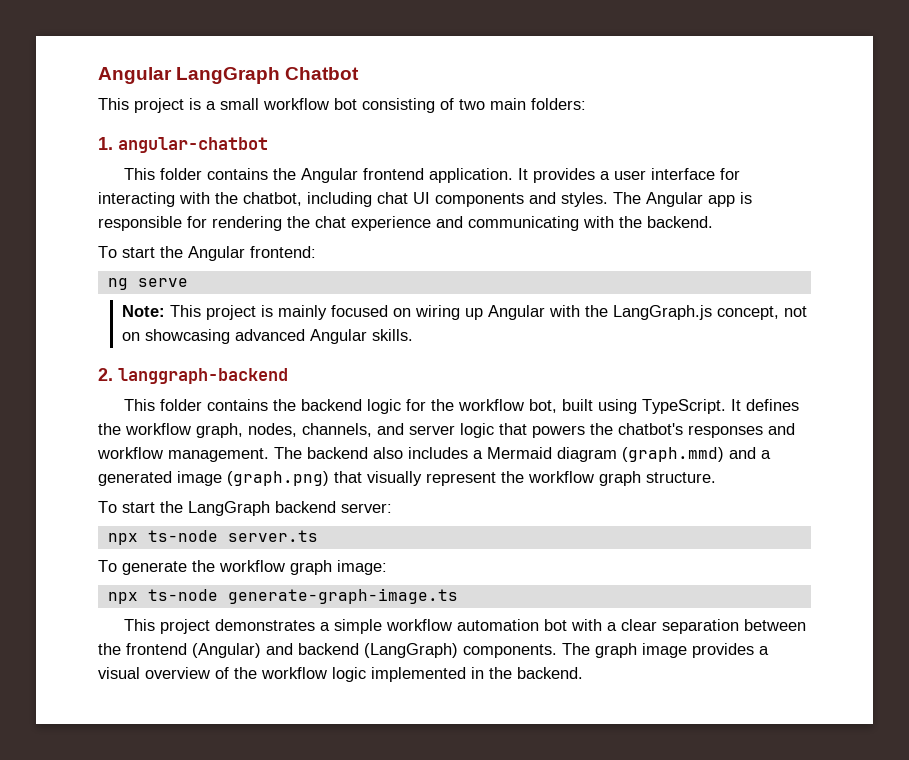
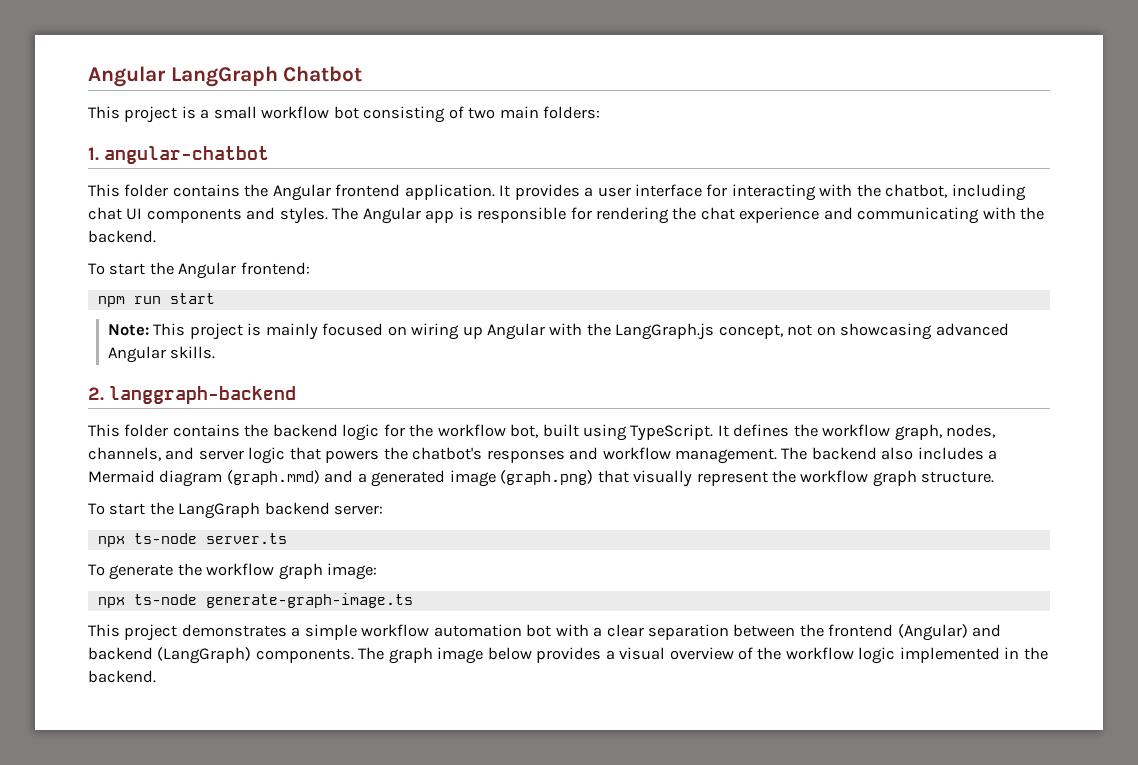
- ng serve
+ npm run start
- The graph image provides a visual overview of the workflow logic implemented in the backend.
+ The graph image below provides a visual overview of the workflow logic implemented in the backend.

